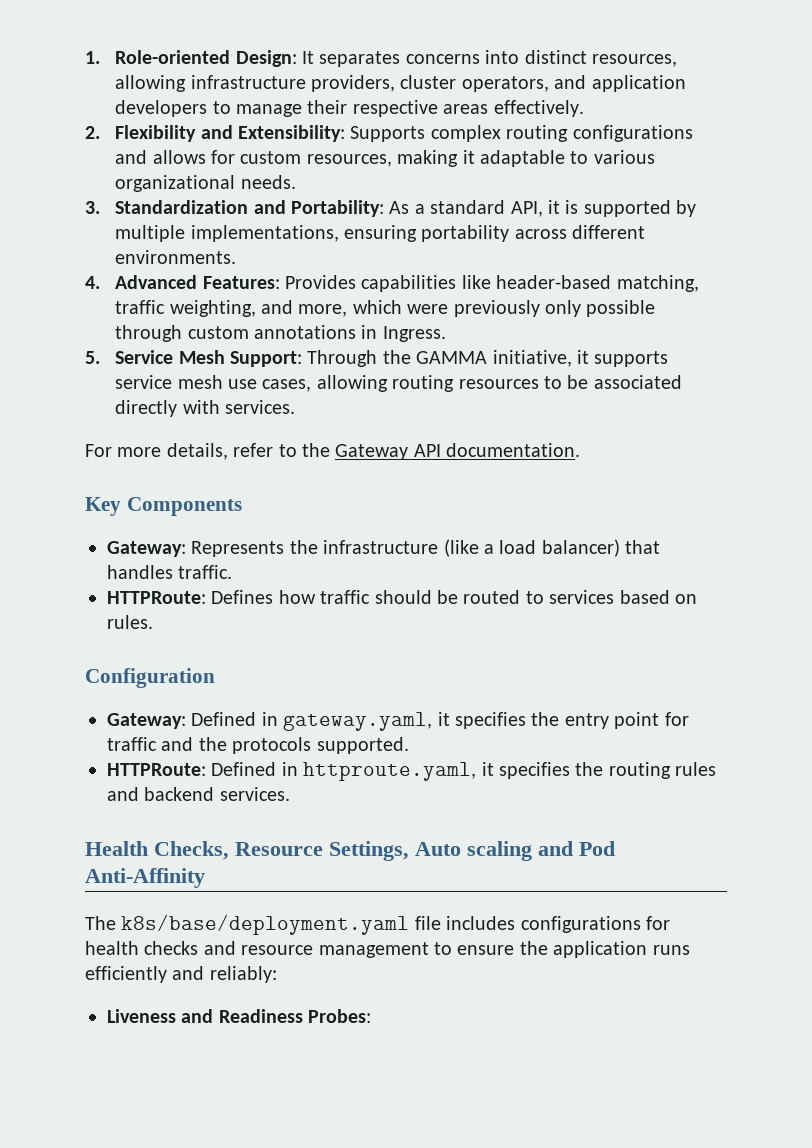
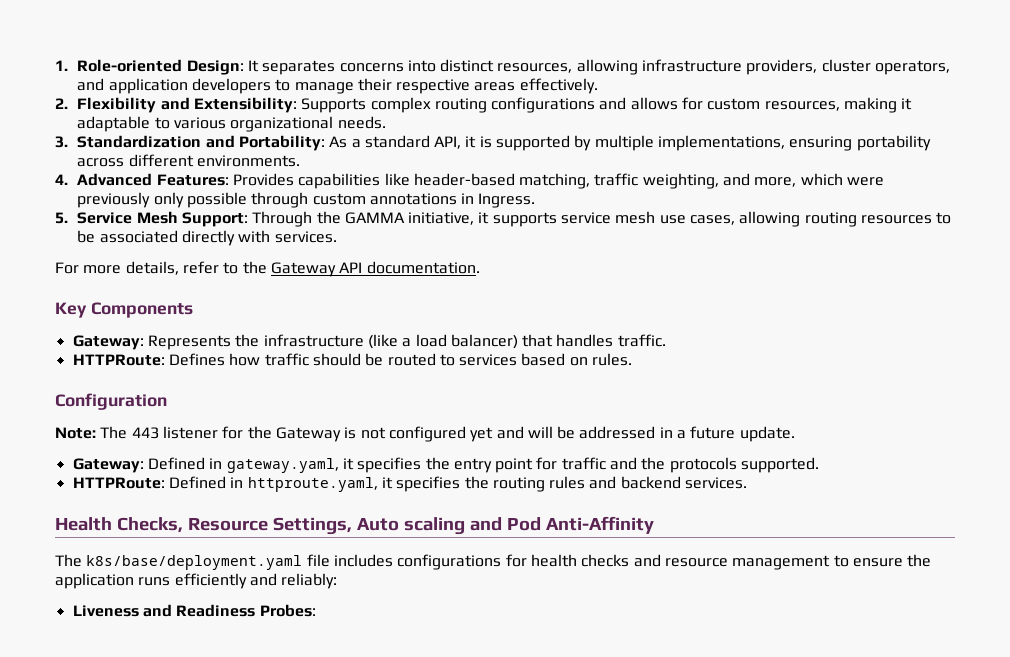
+ Note: The 443 listener for the Gateway is not configured yet and will be addressed in a future update.

